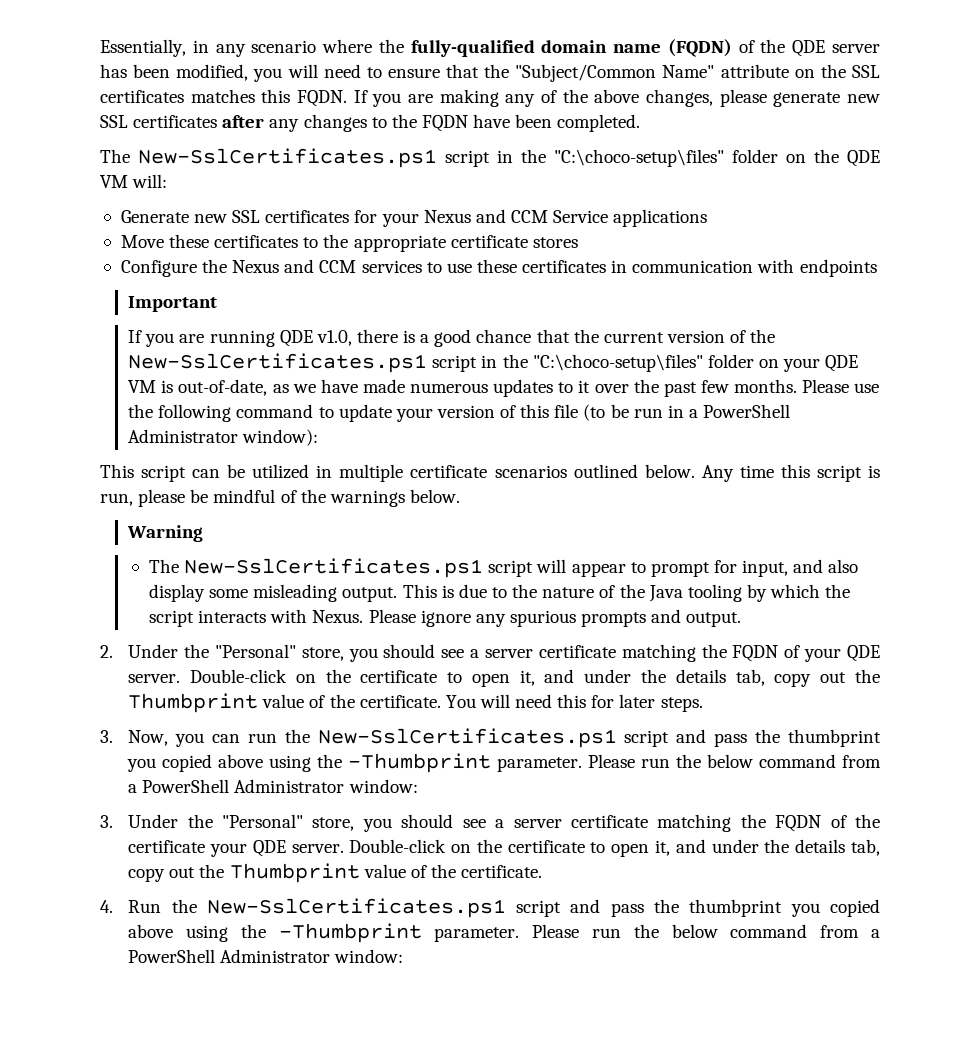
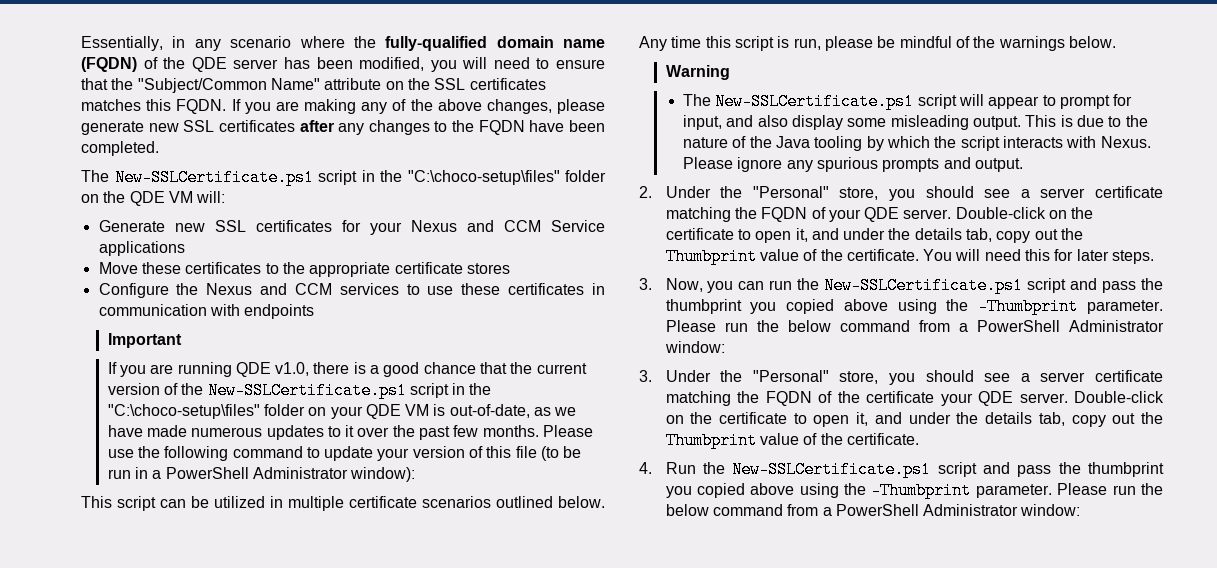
- The New-SslCertificates.ps1 script in the "C:\choco-setup\files" folder on the QDE VM will:
+ The New-SSLCertificate.ps1 script in the "C:\choco-setup\files" folder on the QDE VM will:
- If you are running QDE v1.0, there is a good chance that the current version of the New-SslCertificates.ps1 script in the "C:\choco-setup\files" folder on your QDE VM is out-of-date, as we have made numerous updates to it over the past few months.
+ If you are running QDE v1.0, there is a good chance that the current version of the New-SSLCertificate.ps1 script in the "C:\choco-setup\files" folder on your QDE VM is out-of-date, as we have made numerous updates to it over the past few months.
- The New-SslCertificates.ps1 script will appear to prompt for input, and also display some misleading output.
+ The New-SSLCertificate.ps1 script will appear to prompt for input, and also display some misleading output.
- 3. Now, you can run the New-SslCertificates.ps1 script and pass the thumbprint you copied above using the -Thumbprint parameter.
+ 3. Now, you can run the New-SSLCertificate.ps1 script and pass the thumbprint you copied above using the -Thumbprint parameter.
- 4. Run the New-SslCertificates.ps1 script and pass the thumbprint you copied above using the -Thumbprint parameter.
+ 4. Run the New-SSLCertificate.ps1 script and pass the thumbprint you copied above using the -Thumbprint parameter.

